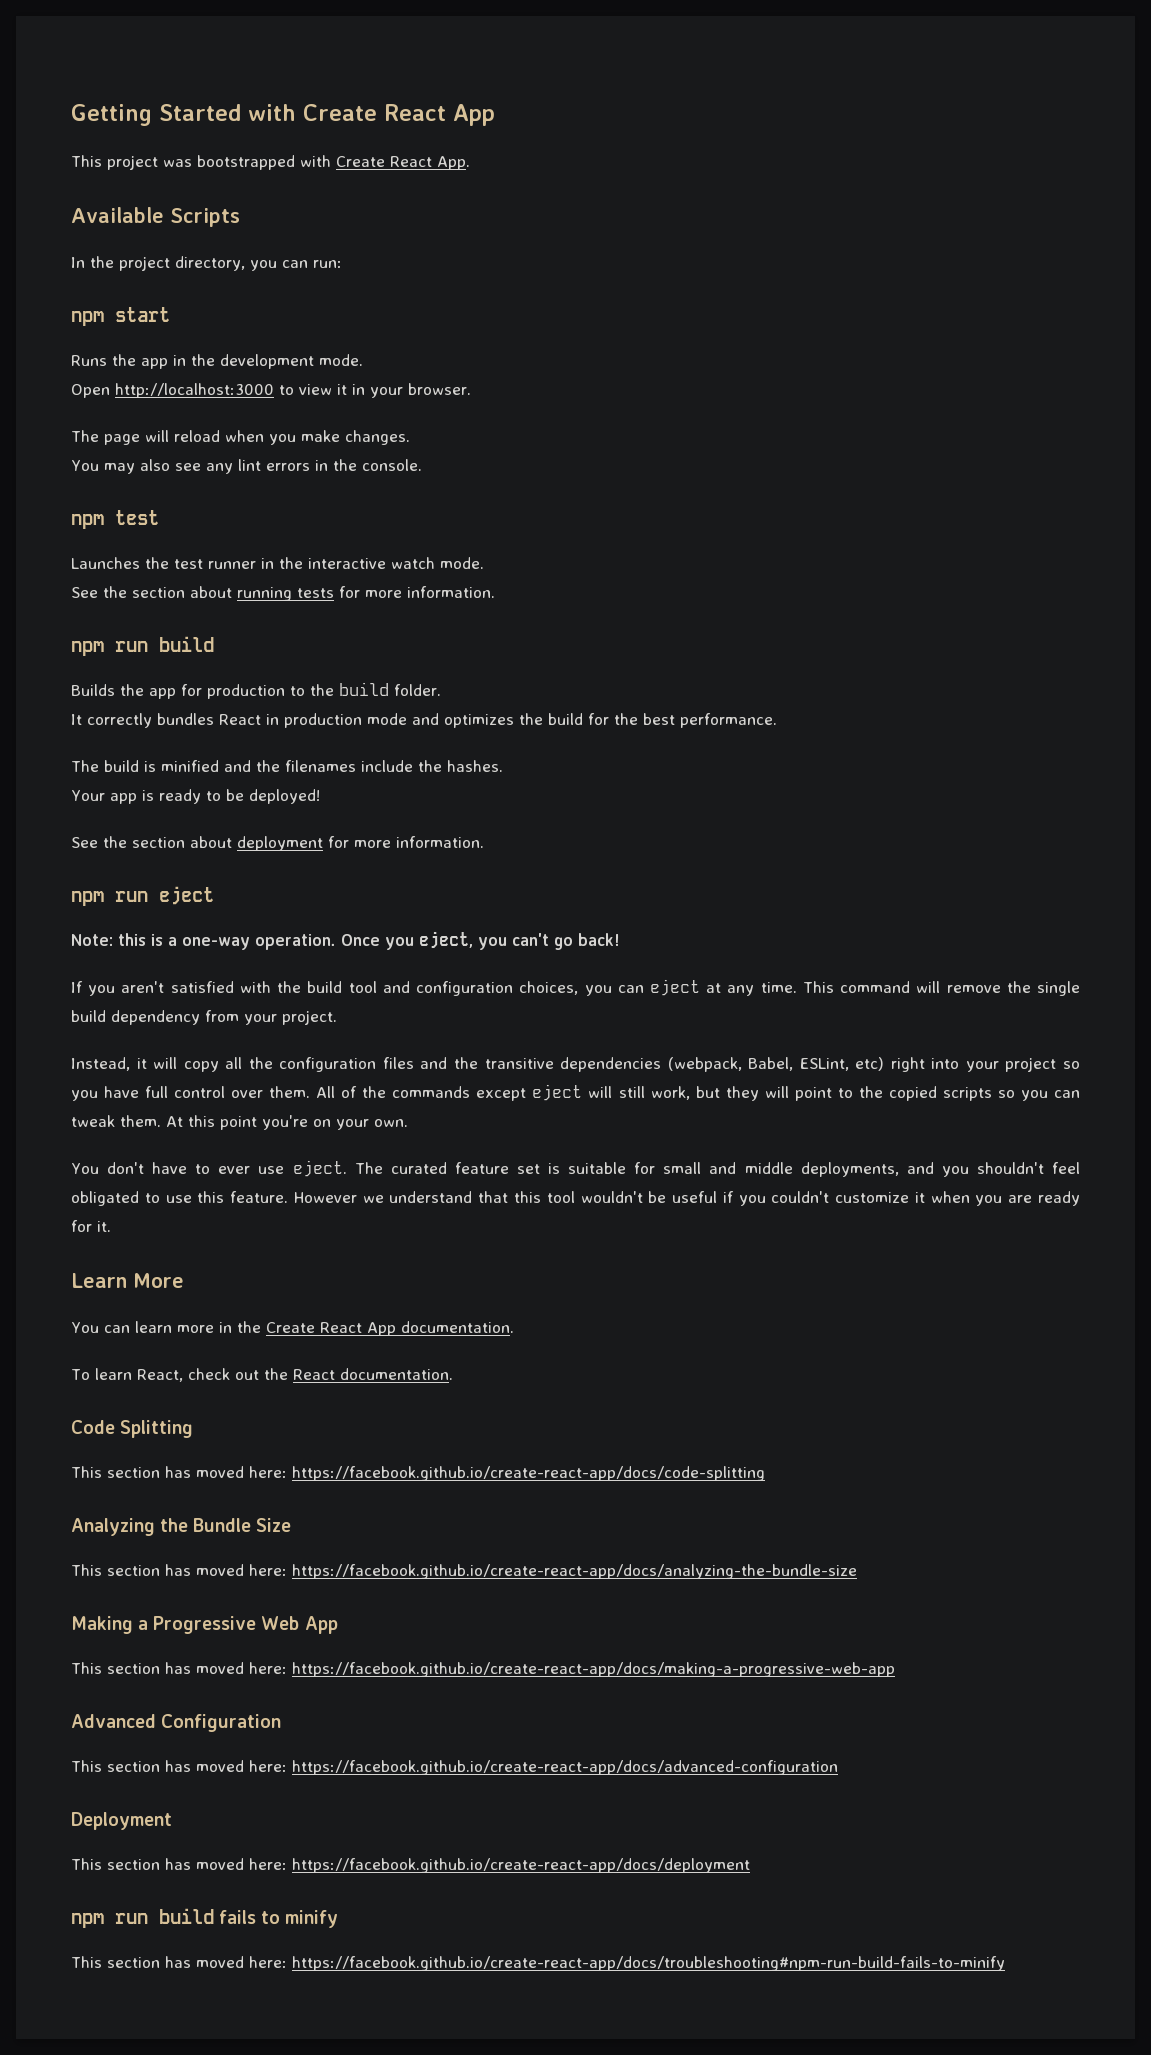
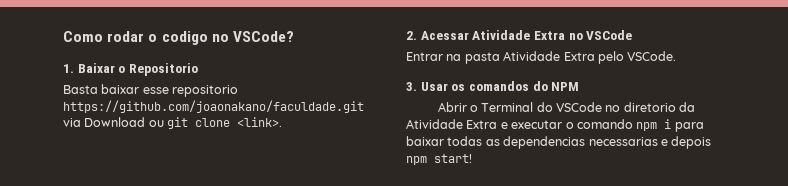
- Getting Started with Create React App
- This project was bootstrapped with Create React App.
- Available Scripts
- In the project directory, you can run:
- npm start
- Runs the app in the development mode.
- Open http://localhost:3000 to view it in your browser.
- The page will reload when you make changes.
- You may also see any lint errors in the console.
- npm test
- Launches the test runner in the interactive watch mode.
- See the section about running tests for more information.
- npm run build
- Builds the app for production to the build folder.
- It correctly bundles React in production mode and optimizes the build for the best performance.
- The build is minified and the filenames include the hashes.
- Your app is ready to be deployed!
- See the section about deployment for more information.
- npm run eject
- Note: this is a one-way operation. Once you eject, you can't go back!
- If you aren't satisfied with the build tool and configuration choices, you can eject at any time. This command will remove the single build dependency from your project.
- Instead, it will copy all the configuration files and the transitive dependencies (webpack, Babel, ESLint, etc) right into your project so you have full control over them. All of the commands except eject will still work, but they will point to the copied scripts so you can tweak them. At this point you're on your own.
- You don't have to ever use eject. The curated feature set is suitable for small and middle deployments, and you shouldn't feel obligated to use this feature. However we understand that this tool wouldn't be useful if you couldn't customize it when you are ready for it.
- Learn More
- You can learn more in the Create React App documentation.
- To learn React, check out the React documentation.
- Code Splitting
- This section has moved here: https://facebook.github.io/create-react-app/docs/code-splitting
- Analyzing the Bundle Size
- This section has moved here: https://facebook.github.io/create-react-app/docs/analyzing-the-bundle-size
- Making a Progressive Web App
- This section has moved here: https://facebook.github.io/create-react-app/docs/making-a-progressive-web-app
- Advanced Configuration
- This section has moved here: https://facebook.github.io/create-react-app/docs/advanced-configuration
- Deployment
- This section has moved here: https://facebook.github.io/create-react-app/docs/deployment
- npm run build fails to minify
- This section has moved here: https://facebook.github.io/create-react-app/docs/troubleshooting#npm-run-build-fails-to-minify
+ Como rodar o codigo no VSCode?
+ 1. Baixar o Repositorio
+ Basta baixar esse repositorio https://github.com/joaonakano/faculdade.git via Download ou git clone <link>.
+ 2. Acessar Atividade Extra no VSCode
+ Entrar na pasta Atividade Extra pelo VSCode.
+ 3. Usar os comandos do NPM
+ Abrir o Terminal do VSCode no diretorio da Atividade Extra e executar o comando npm i para baixar todas as dependencias necessarias e depois npm start!

